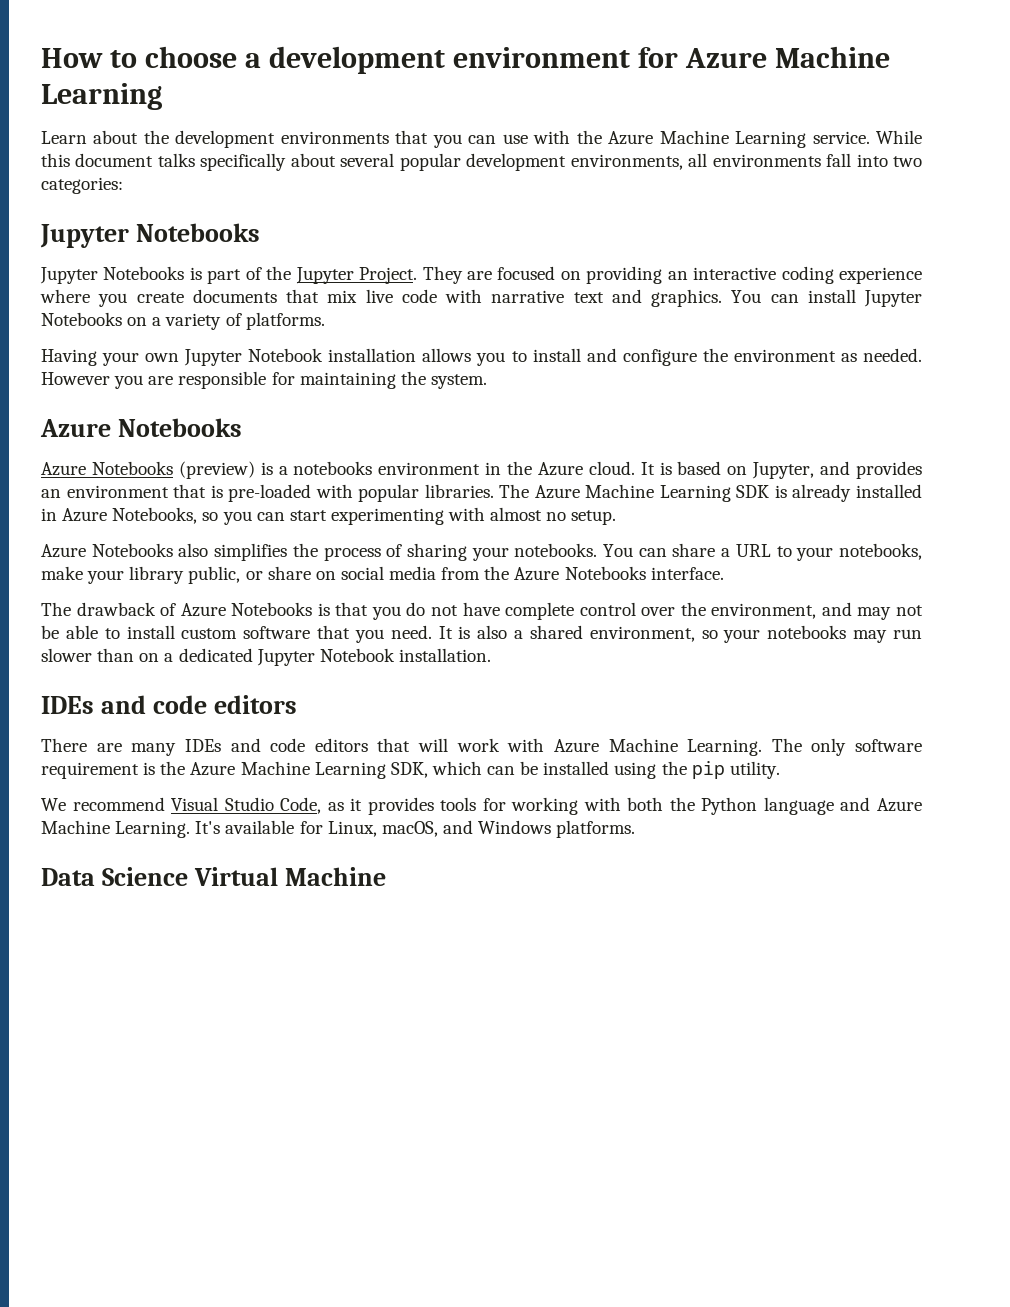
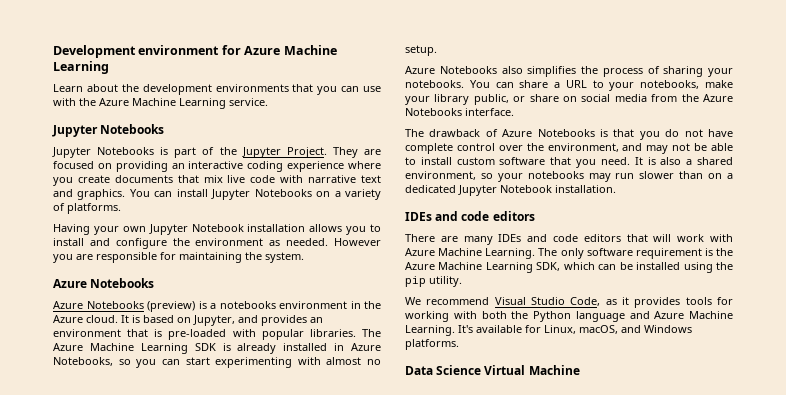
- How to choose a development environment for Azure Machine Learning
+ Development environment for Azure Machine Learning
- While this document talks specifically about several popular development environments, all environments fall into two categories:

